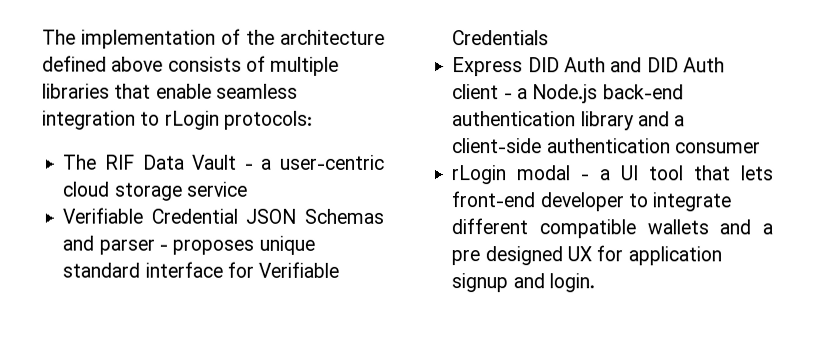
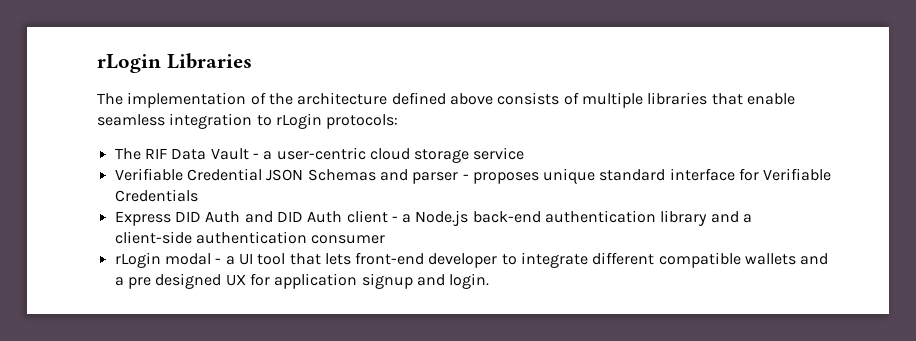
+ rLogin Libraries

